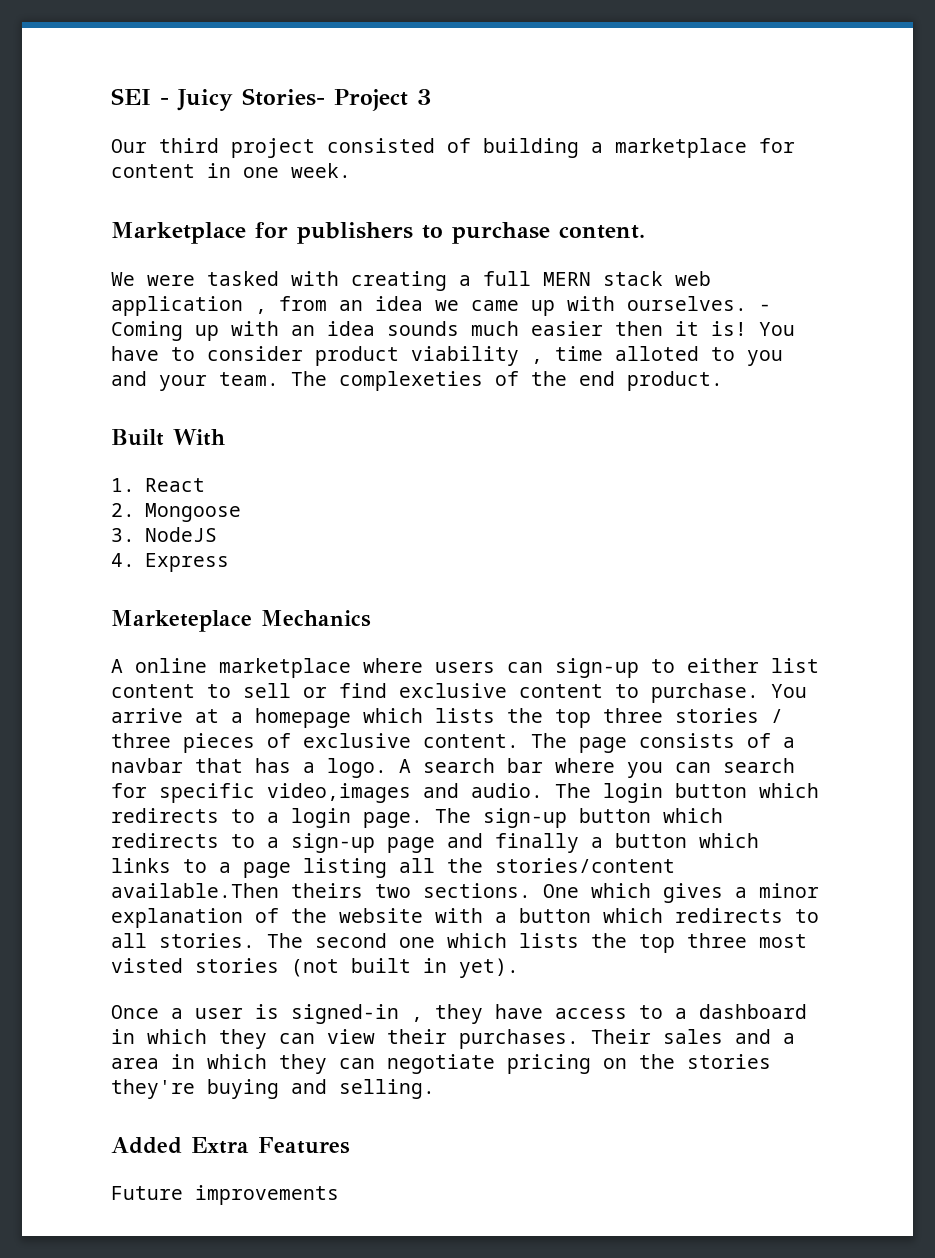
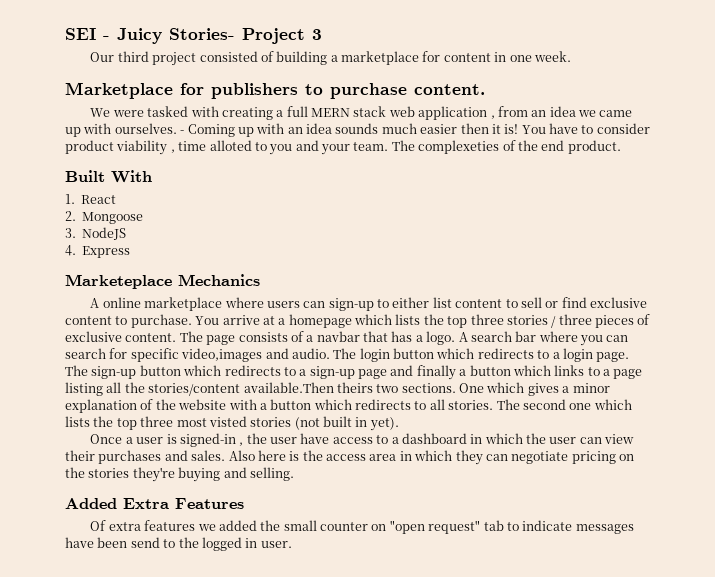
- Once a user is signed-in , they have access to a dashboard in which they can view their purchases. Their sales and a area in which they can negotiate pricing on the stories they're buying and selling.
+ Once a user is signed-in , the user have access to a dashboard in which the user can view their purchases and sales. Also here is the access area in which they can negotiate pricing on the stories they're buying and selling.
- Future improvements
+ Of extra features we added the small counter on "open request" tab to indicate messages have been send to the logged in user.

